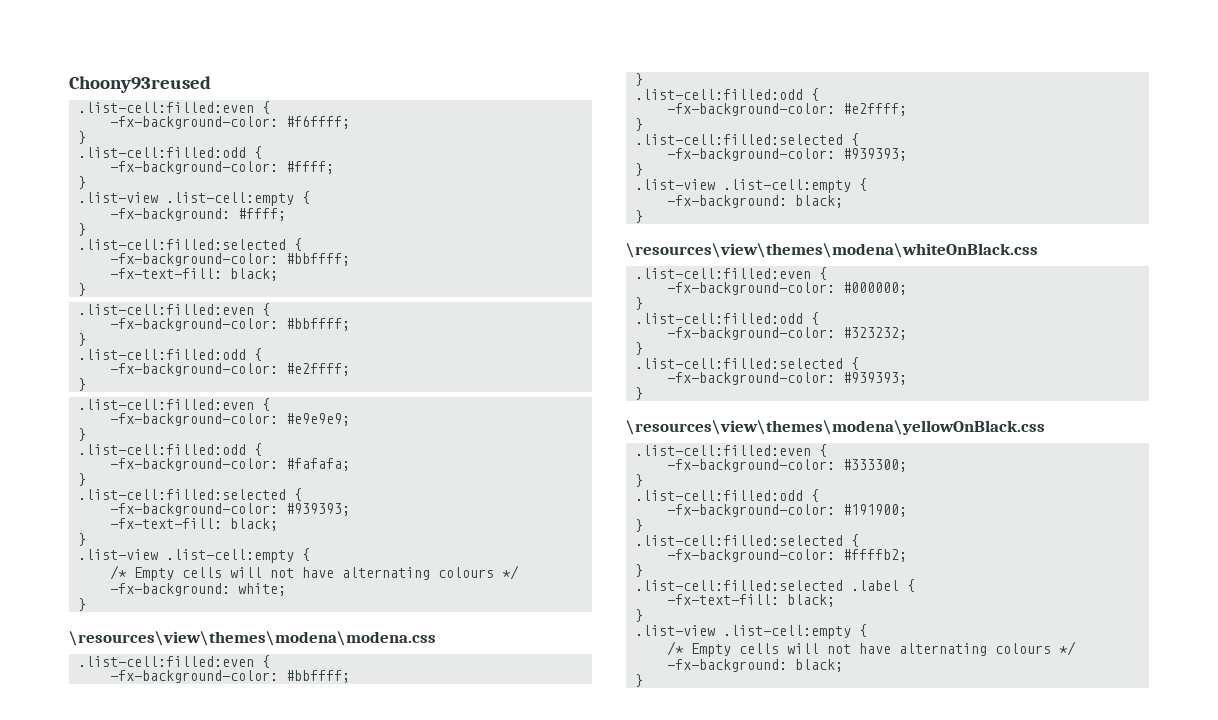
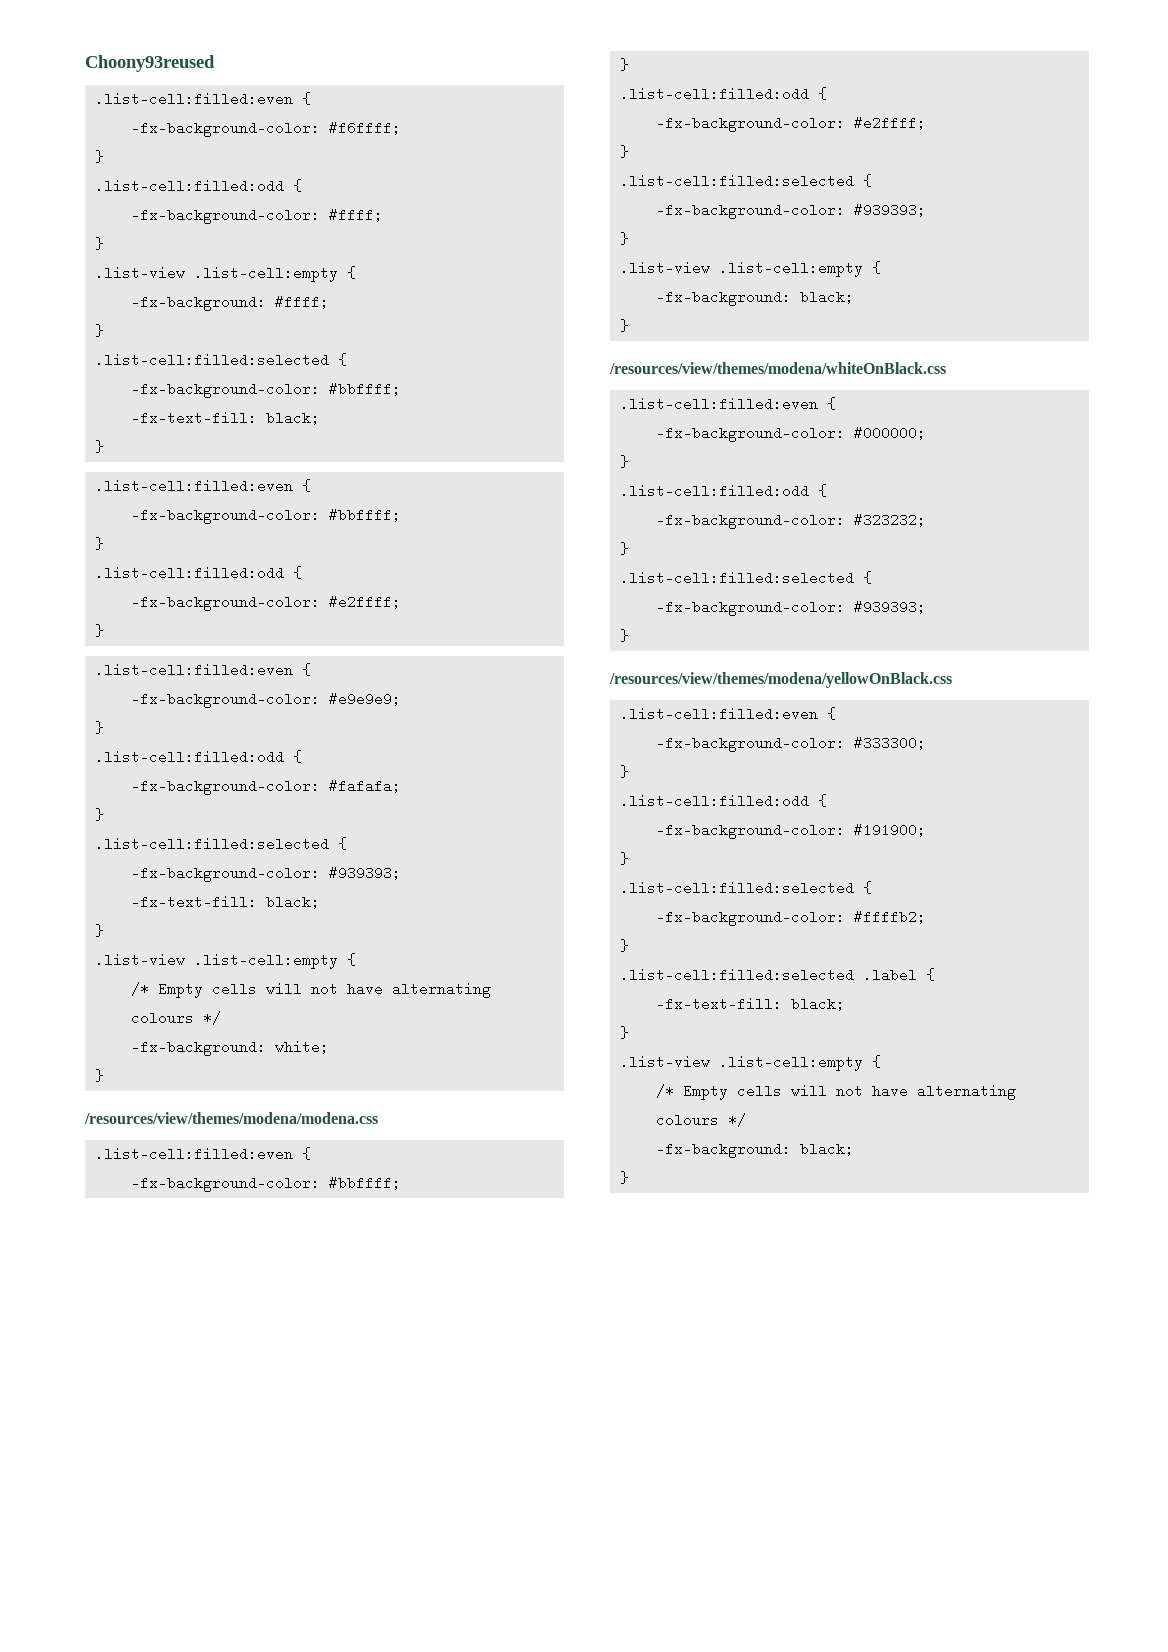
- \resources\view\themes\modena\modena.css
+ /resources/view/themes/modena/modena.css
- \resources\view\themes\modena\whiteOnBlack.css
+ /resources/view/themes/modena/whiteOnBlack.css
- \resources\view\themes\modena\yellowOnBlack.css
+ /resources/view/themes/modena/yellowOnBlack.css

